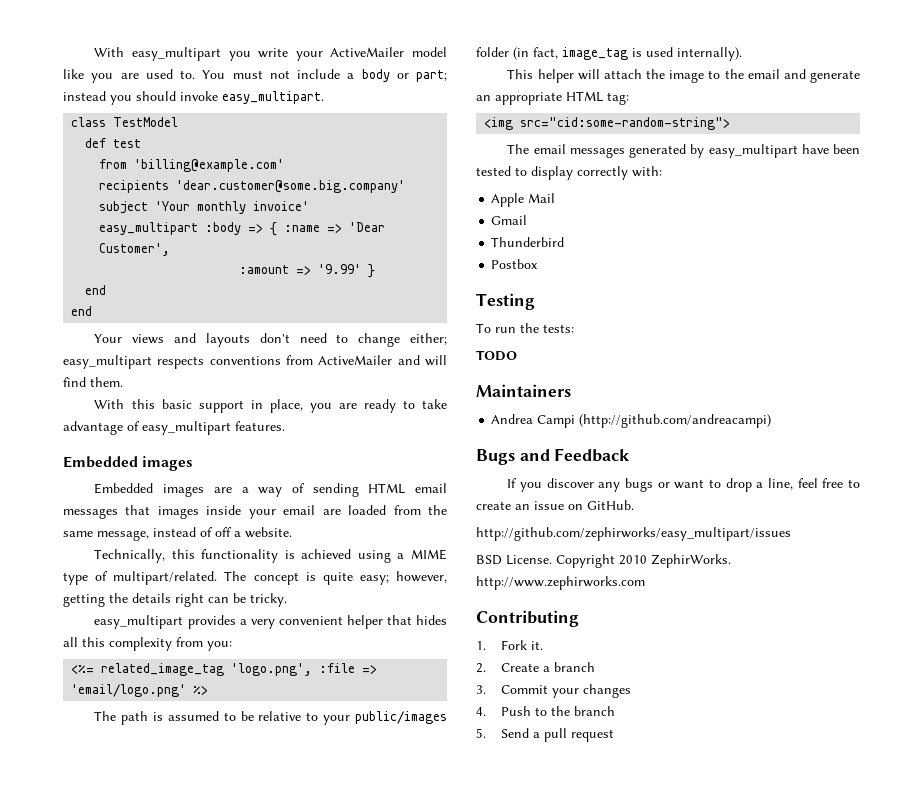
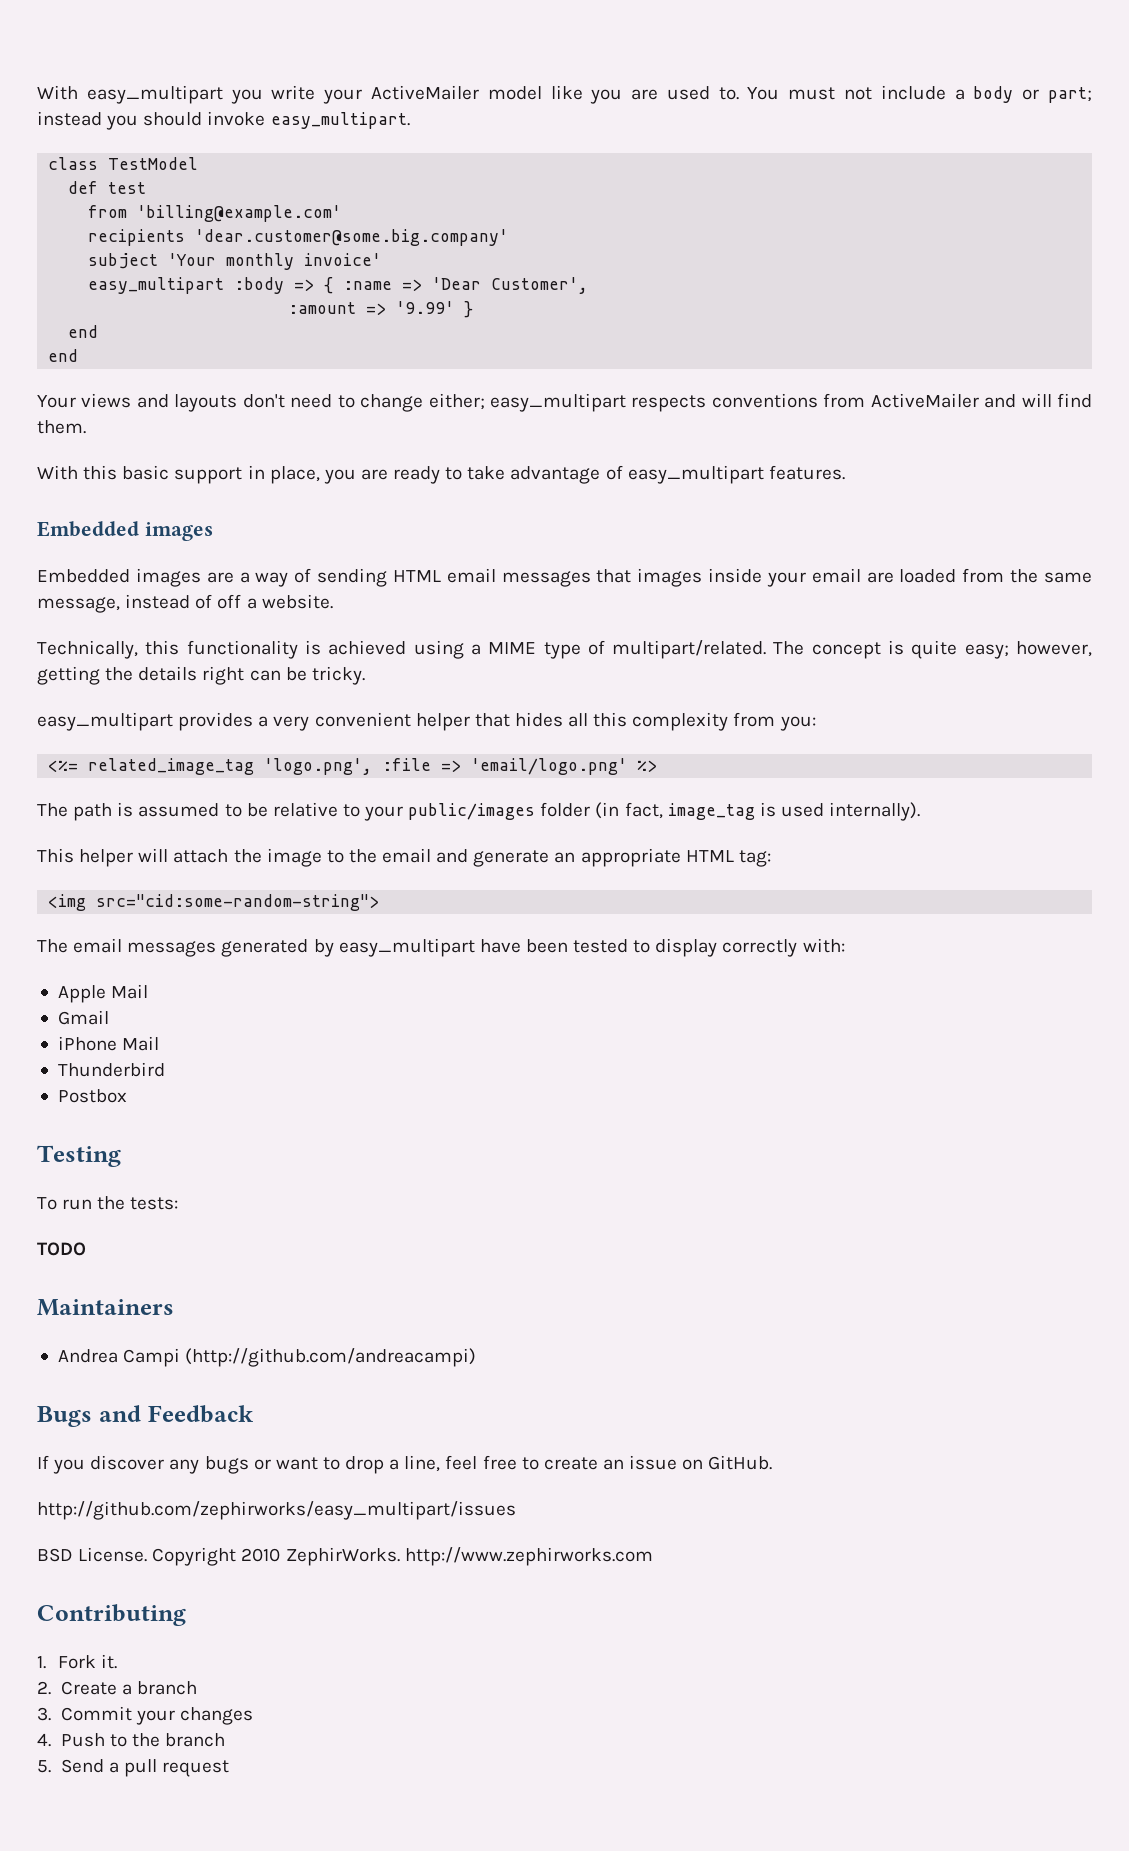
+ iPhone Mail

